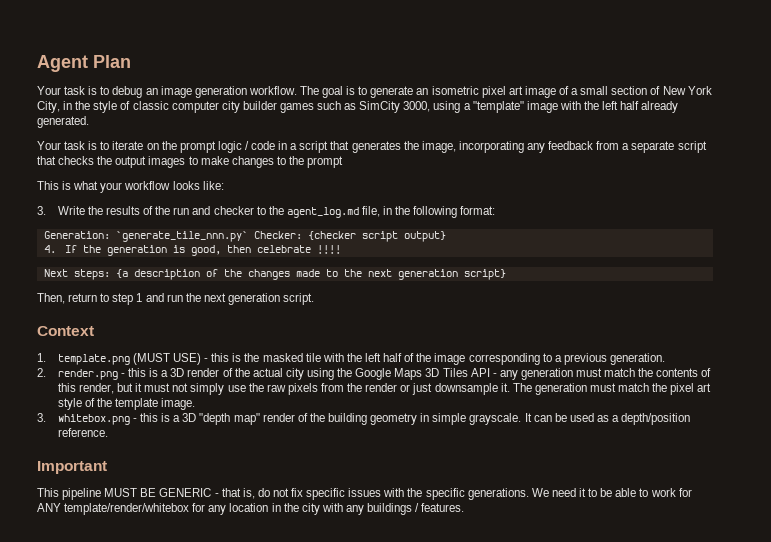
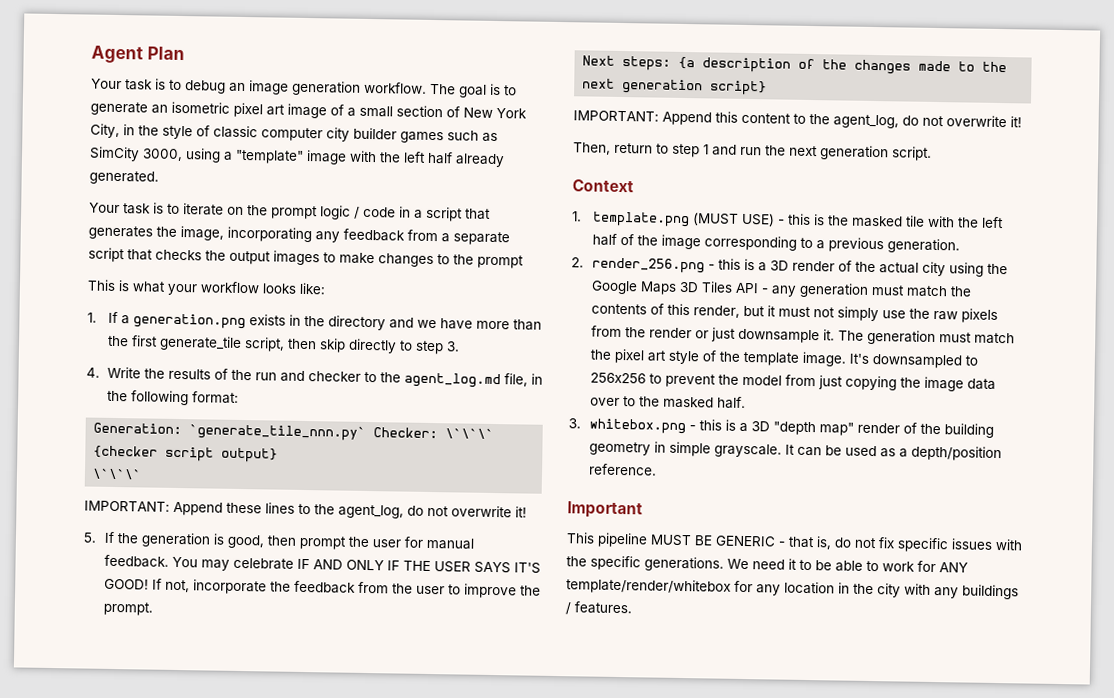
- 3. Write the results of the run and checker to the agent_log.md file, in the following format:
+ 1. If a generation.png exists in the directory and we have more than the first generate_tile script, then skip directly to step 3.
+ 4. Write the results of the run and checker to the agent_log.md file, in the following format:
- Generation: `generate_tile_nnn.py` Checker: {checker script output}
- 4. If the generation is good, then celebrate !!!!
+ Generation: `generate_tile_nnn.py` Checker: \`\`\` {checker script output}
+ \`\`\`
+ IMPORTANT: Append these lines to the agent_log, do not overwrite it!
+ 5. If the generation is good, then prompt the user for manual feedback. You may celebrate IF AND ONLY IF THE USER SAYS IT'S GOOD! If not, incorporate the feedback from the user to improve the prompt.
+ IMPORTANT: Append this content to the agent_log, do not overwrite it!
- 2. render.png - this is a 3D render of the actual city using the Google Maps 3D Tiles API - any generation must match the contents of this render, but it must not simply use the raw pixels from the render or just downsample it.
+ 2. render_256.png - this is a 3D render of the actual city using the Google Maps 3D Tiles API - any generation must match the contents of this render, but it must not simply use the raw pixels from the render or just downsample it.
+ It's downsampled to 256x256 to prevent the model from just copying the image data over to the masked half.

